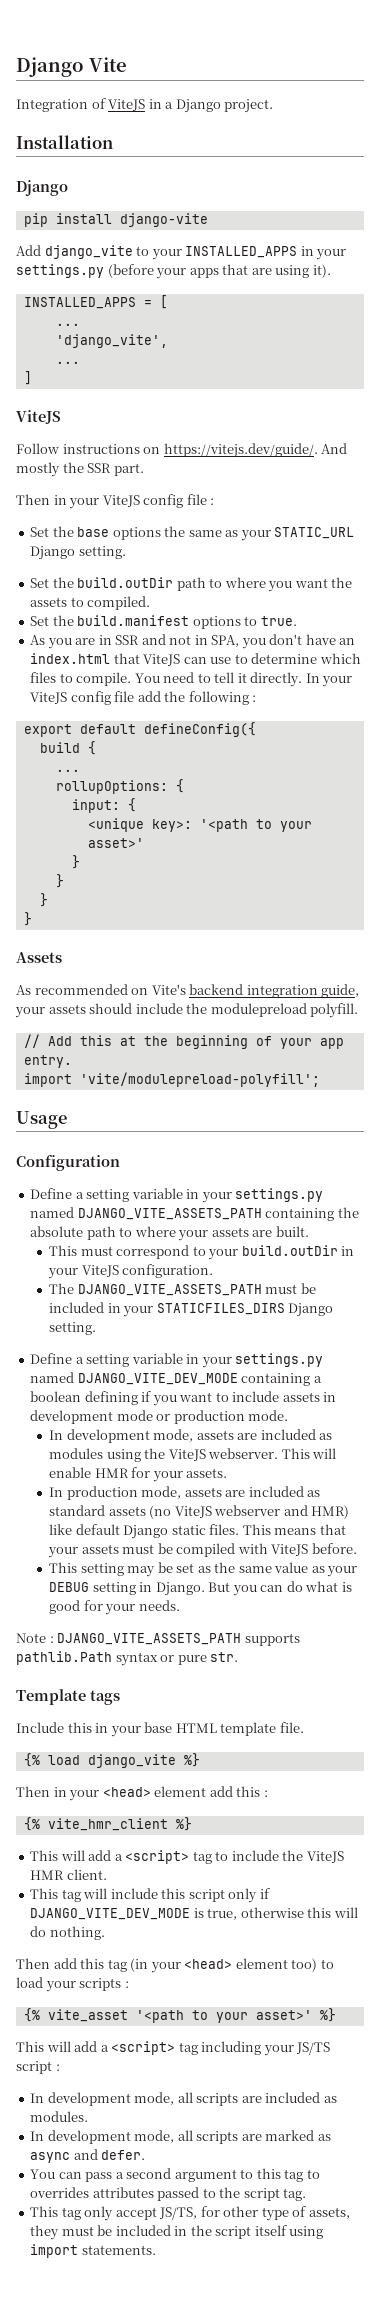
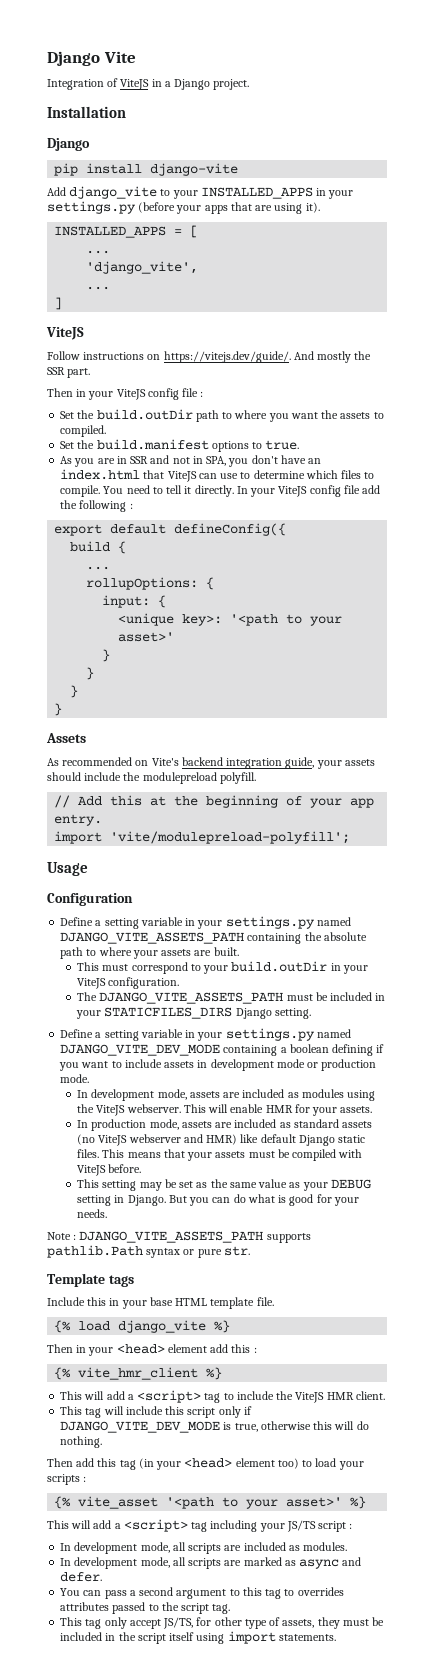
- Set the base options the same as your STATIC_URL Django setting.

